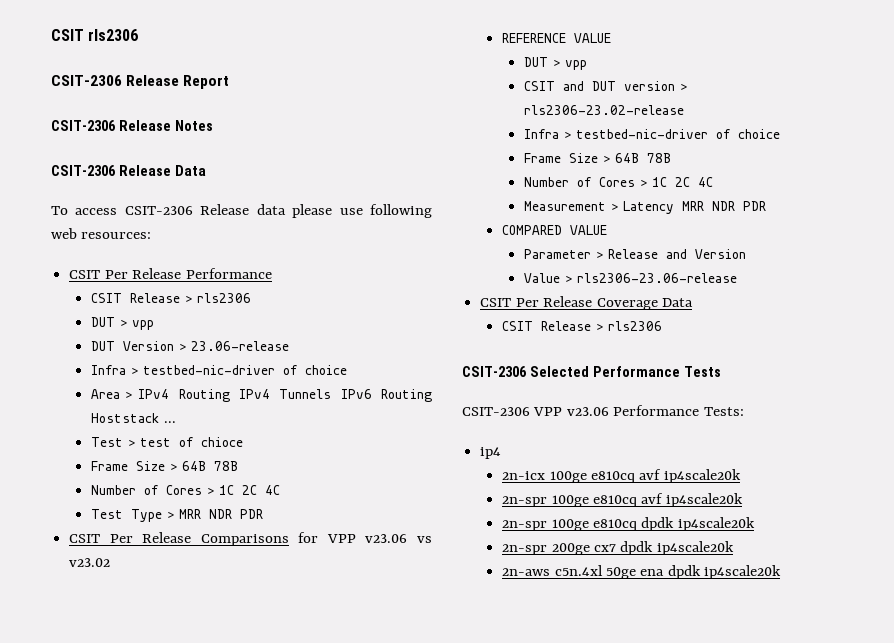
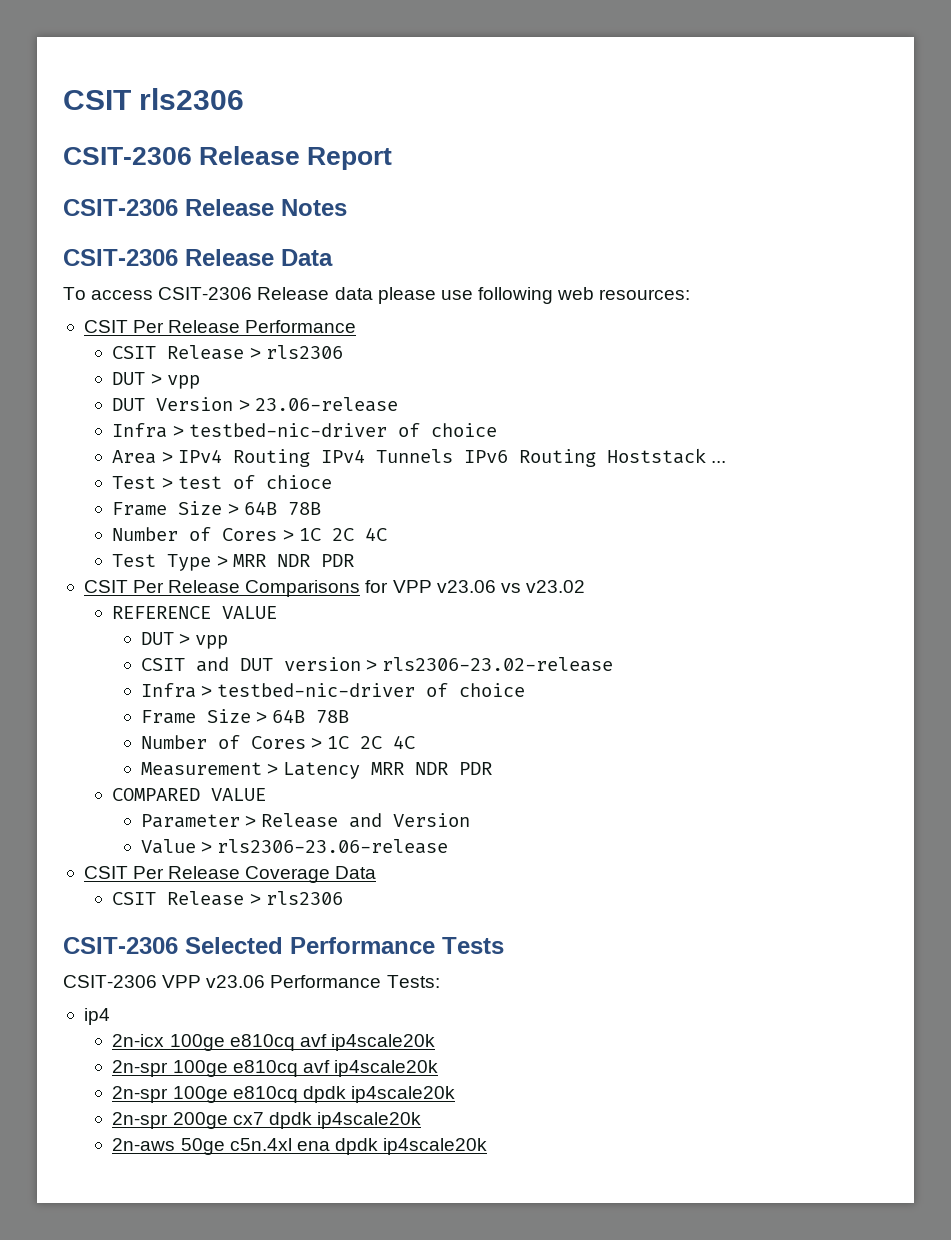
- 2n-aws c5n.4xl 50ge ena dpdk ip4scale20k
+ 2n-aws 50ge c5n.4xl ena dpdk ip4scale20k

